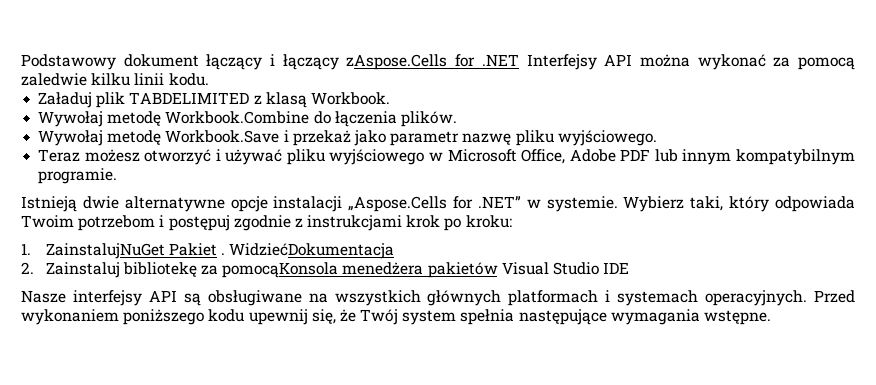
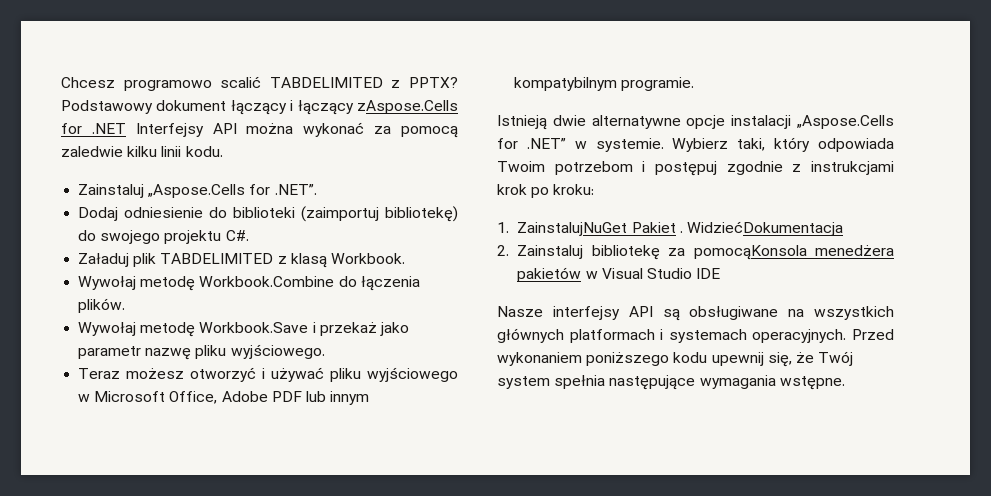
+ Chcesz programowo scalić TABDELIMITED z PPTX?
+ Zainstaluj „Aspose.Cells for .NET”.
+ Dodaj odniesienie do biblioteki (zaimportuj bibliotekę) do swojego projektu C#.
- 2. Zainstaluj bibliotekę za pomocąKonsola menedżera pakietów Visual Studio IDE
+ 2. Zainstaluj bibliotekę za pomocąKonsola menedżera pakietów w Visual Studio IDE

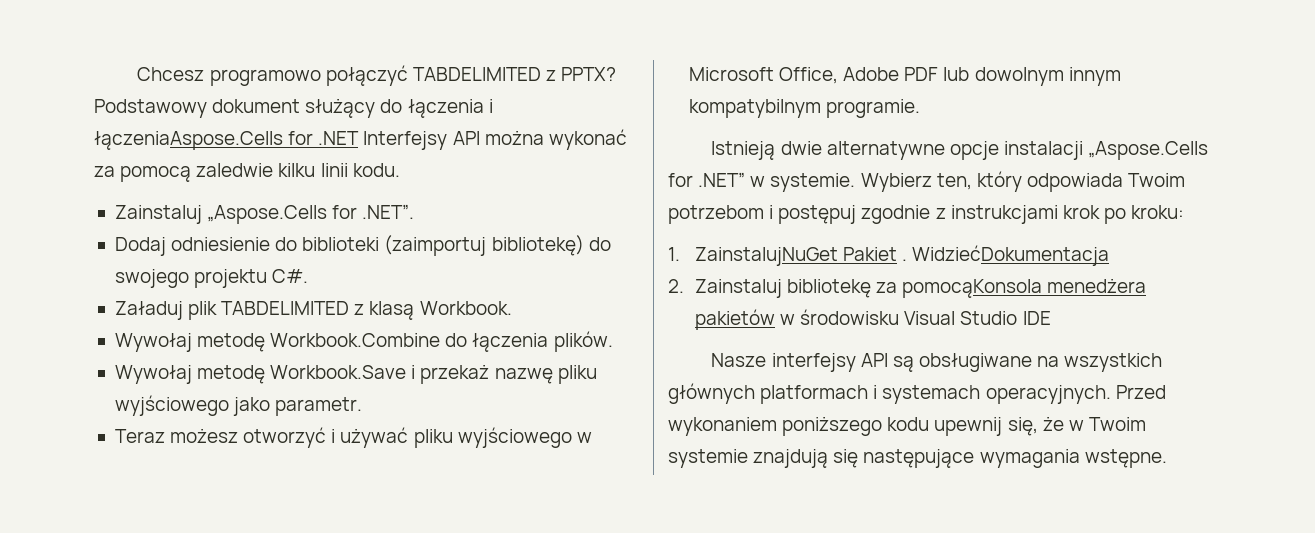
- Chcesz programowo scalić TABDELIMITED z PPTX?
+ Chcesz programowo połączyć TABDELIMITED z PPTX?
- Podstawowy dokument łączący i łączący zAspose.Cells for .NET Interfejsy API można wykonać za pomocą zaledwie kilku linii kodu.
+ Podstawowy dokument służący do łączenia i łączeniaAspose.Cells for .NET Interfejsy API można wykonać za pomocą zaledwie kilku linii kodu.
- Wywołaj metodę Workbook.Save i przekaż jako parametr nazwę pliku wyjściowego.
+ Wywołaj metodę Workbook.Save i przekaż nazwę pliku wyjściowego jako parametr.
- Teraz możesz otworzyć i używać pliku wyjściowego w Microsoft Office, Adobe PDF lub innym kompatybilnym programie.
+ Teraz możesz otworzyć i używać pliku wyjściowego w Microsoft Office, Adobe PDF lub dowolnym innym kompatybilnym programie.
- Wybierz taki, który odpowiada Twoim potrzebom i postępuj zgodnie z instrukcjami krok po kroku:
+ Wybierz ten, który odpowiada Twoim potrzebom i postępuj zgodnie z instrukcjami krok po kroku:
- 2. Zainstaluj bibliotekę za pomocąKonsola menedżera pakietów w Visual Studio IDE
+ 2. Zainstaluj bibliotekę za pomocąKonsola menedżera pakietów w środowisku Visual Studio IDE
- Przed wykonaniem poniższego kodu upewnij się, że Twój system spełnia następujące wymagania wstępne.
+ Przed wykonaniem poniższego kodu upewnij się, że w Twoim systemie znajdują się następujące wymagania wstępne.

